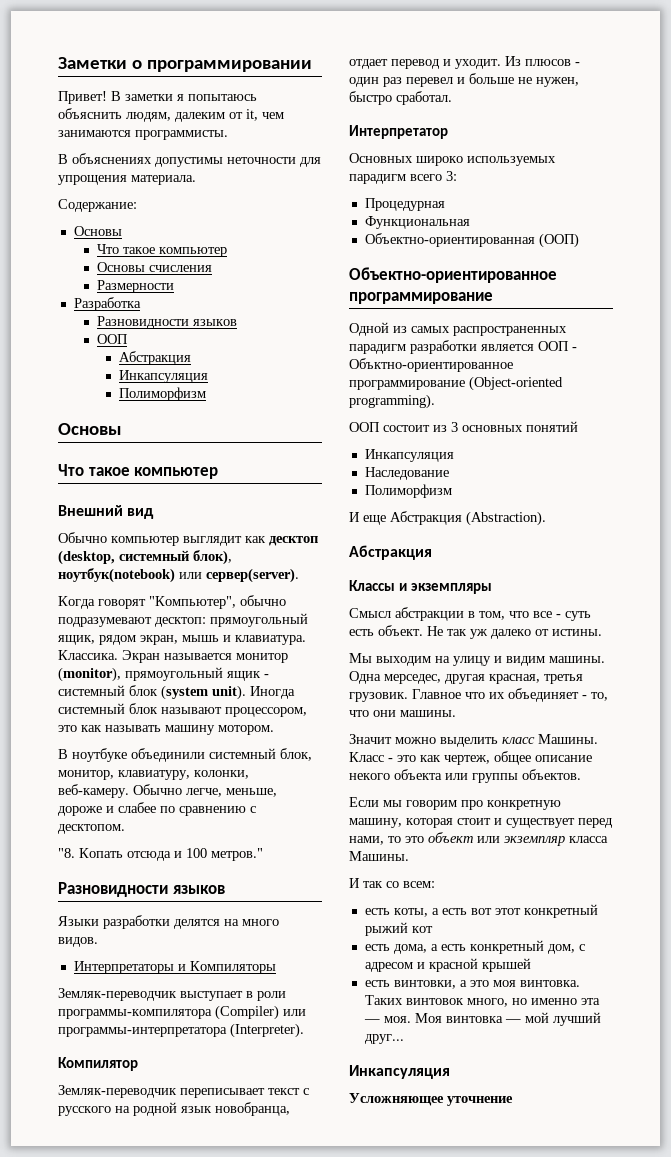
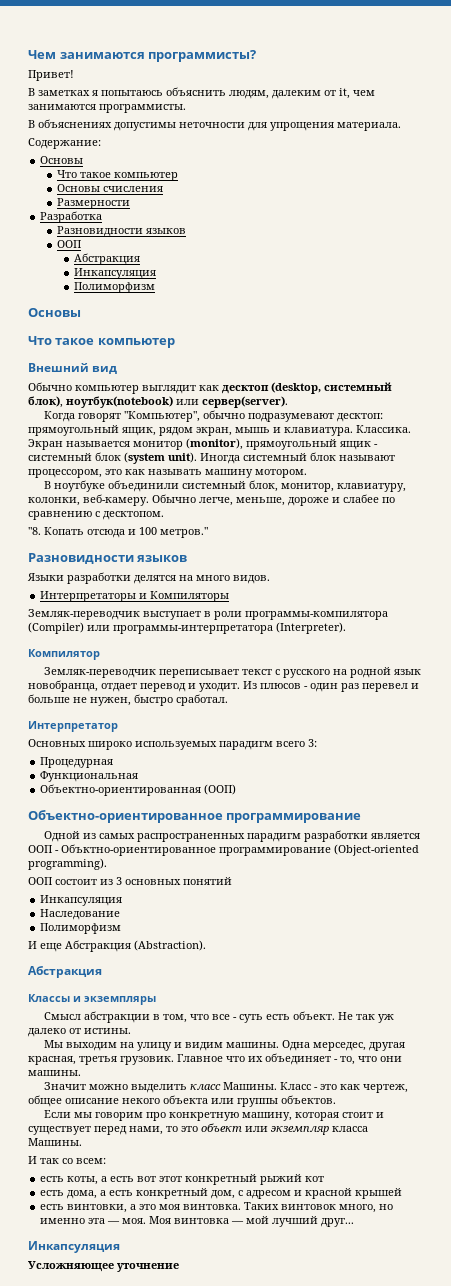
- Заметки о программировании
+ Чем занимаются программисты?
- Привет! В заметки я попытаюсь объяснить людям, далеким от it, чем занимаются программисты.
+ Привет!
+ В заметках я попытаюсь объяснить людям, далеким от it, чем занимаются программисты.

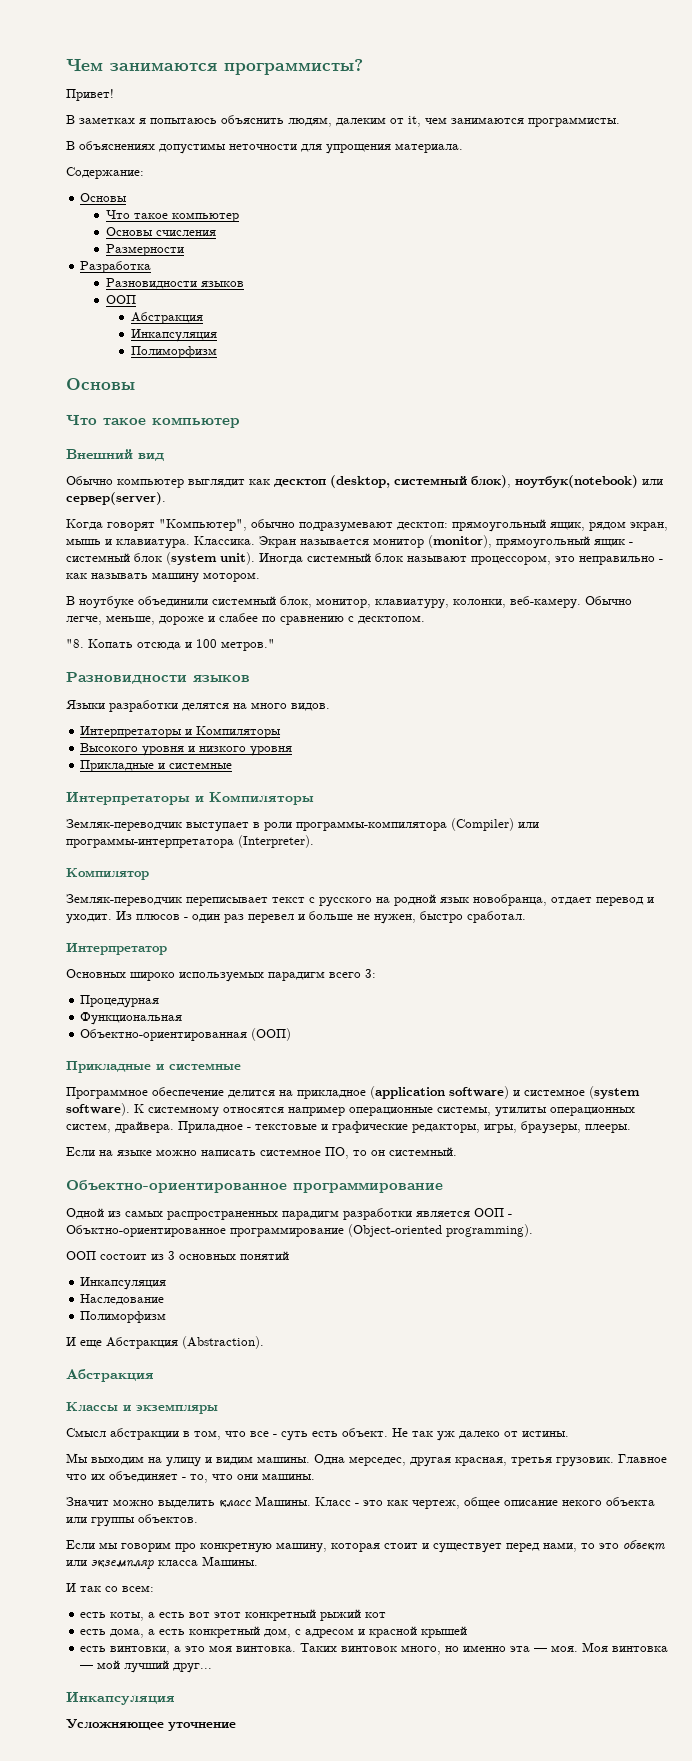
- Иногда системный блок называют процессором, это как называть машину мотором.
+ Иногда системный блок называют процессором, это неправильно - как называть машину мотором.
+ Высокого уровня и низкого уровня
+ Прикладные и системные
+ Интерпретаторы и Компиляторы
  Объектно-ориентированная (ООП)
+ Прикладные и системные
+ Программное обеспечение делится на прикладное (application software) и системное (system software). К системному относятся например операционные системы, утилиты операционных систем, драйвера. Приладное - текстовые и графические редакторы, игры, браузеры, плееры.
+ Если на языке можно написать системное ПО, то он системный.

